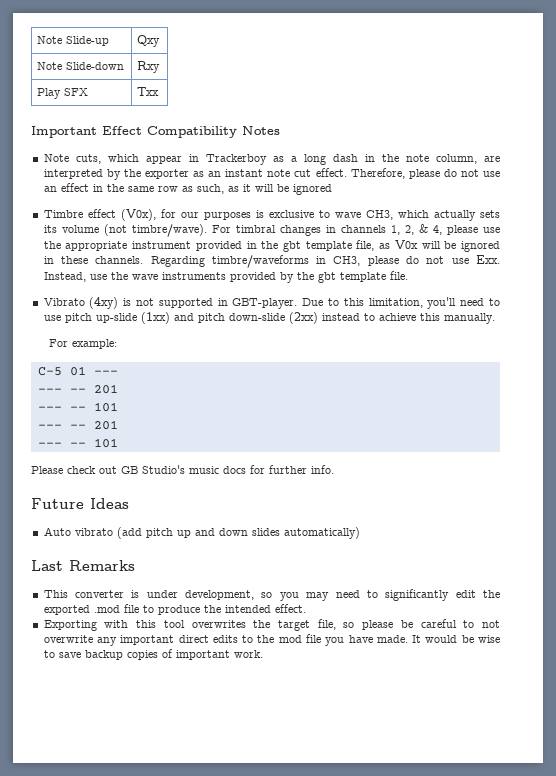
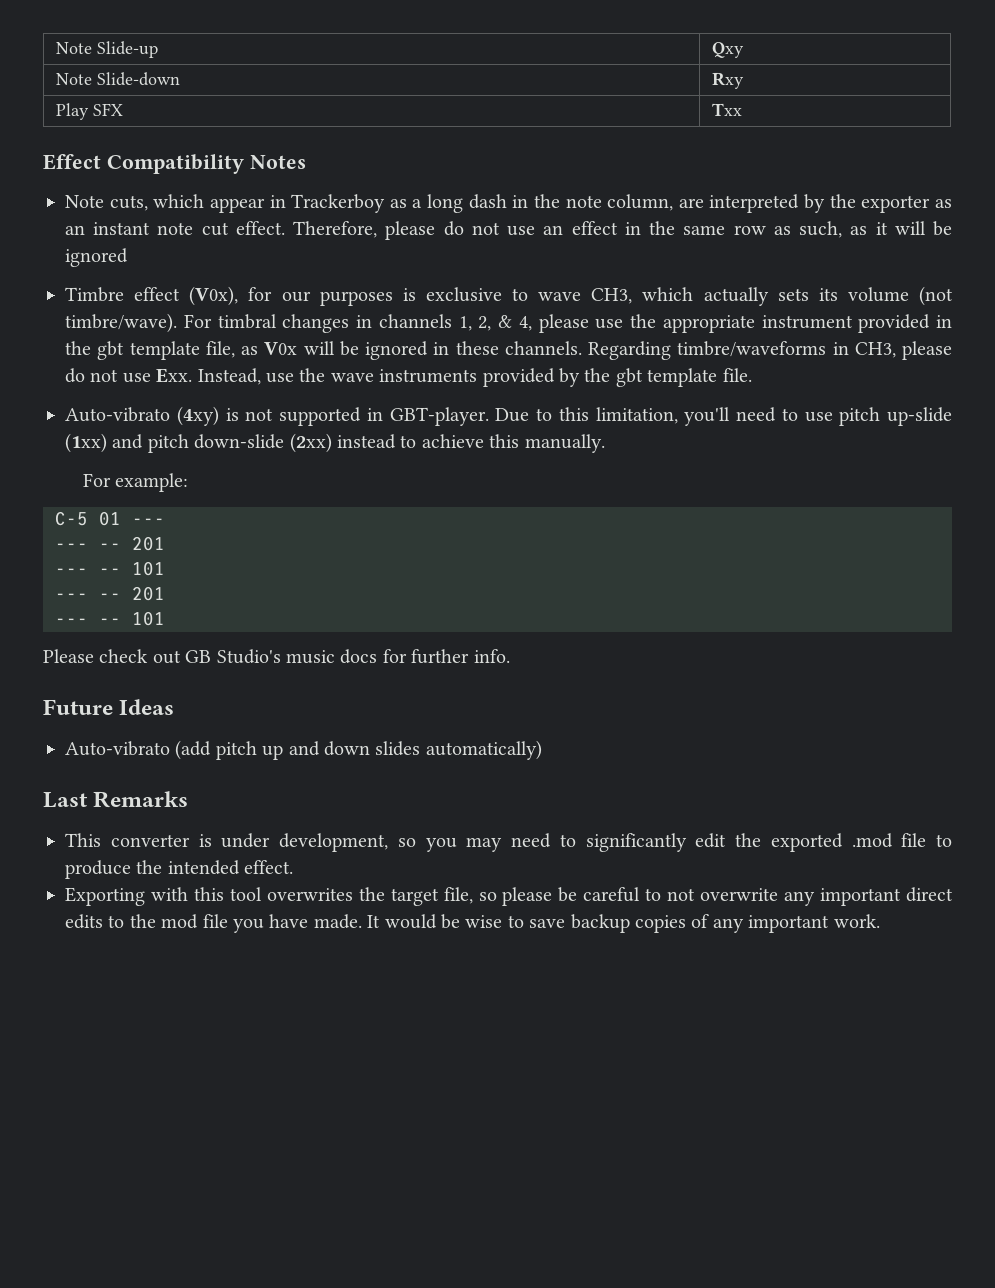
- Important Effect Compatibility Notes
+ Effect Compatibility Notes
- Vibrato (4xy) is not supported in GBT-player.
+ Auto-vibrato (4xy) is not supported in GBT-player.
- Auto vibrato (add pitch up and down slides automatically)
+ Auto-vibrato (add pitch up and down slides automatically)
- It would be wise to save backup copies of important work.
+ It would be wise to save backup copies of any important work.

